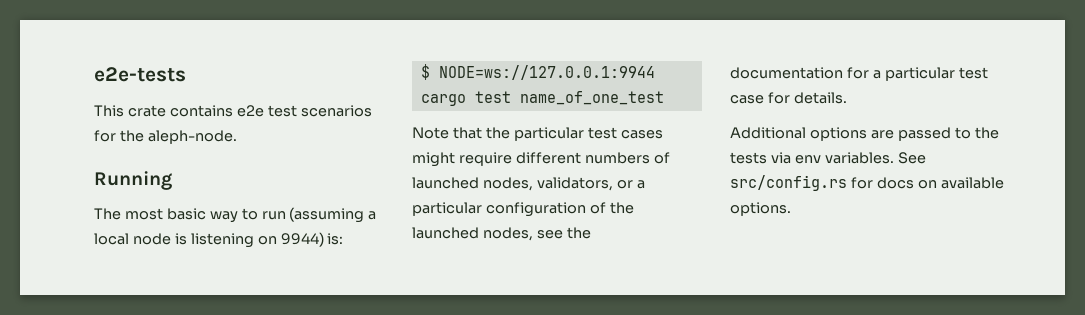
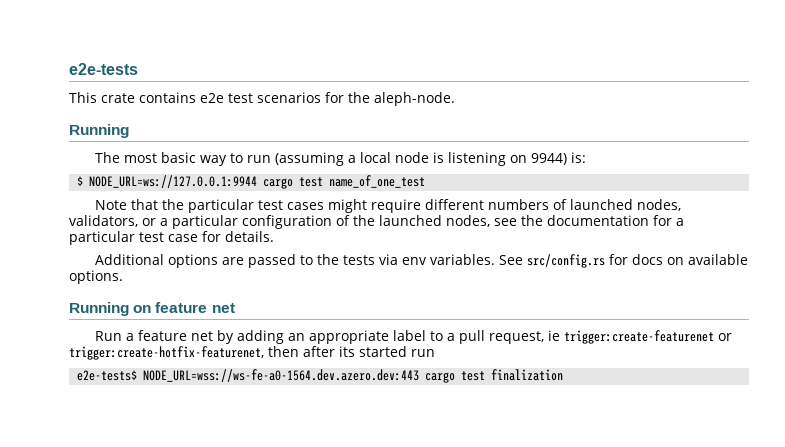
- $ NODE=ws://127.0.0.1:9944 cargo test name_of_one_test
+ $ NODE_URL=ws://127.0.0.1:9944 cargo test name_of_one_test
+ Running on feature net
+ Run a feature net by adding an appropriate label to a pull request, ie trigger:create-featurenet or trigger:create-hotfix-featurenet, then after its started run
+ e2e-tests$ NODE_URL=wss://ws-fe-a0-1564.dev.azero.dev:443 cargo test finalization

